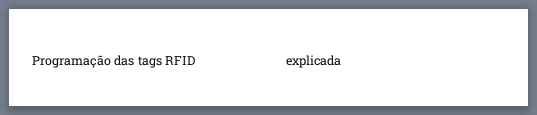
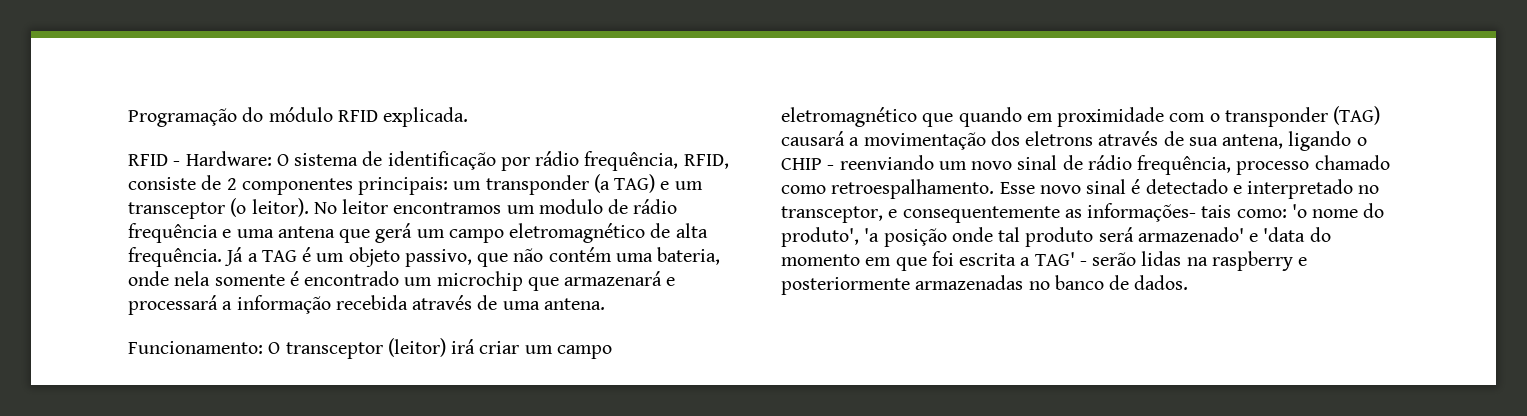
- Programação das tags RFID explicada
+ Programação do módulo RFID explicada.
+ RFID - Hardware: O sistema de identificação por rádio frequência, RFID, consiste de 2 componentes principais: um transponder (a TAG) e um transceptor (o leitor). No leitor encontramos um modulo de rádio frequência e uma antena que gerá um campo eletromagnético de alta frequência. Já a TAG é um objeto passivo, que não contém uma bateria, onde nela somente é encontrado um microchip que armazenará e processará a informação recebida através de uma antena.
+ Funcionamento: O transceptor (leitor) irá criar um campo eletromagnético que quando em proximidade com o transponder (TAG) causará a movimentação dos eletrons através de sua antena, ligando o CHIP - reenviando um novo sinal de rádio frequência, processo chamado como retroespalhamento. Esse novo sinal é detectado e interpretado no transceptor, e consequentemente as informações- tais como: 'o nome do produto', 'a posição onde tal produto será armazenado' e 'data do momento em que foi escrita a TAG' - serão lidas na raspberry e posteriormente armazenadas no banco de dados.

